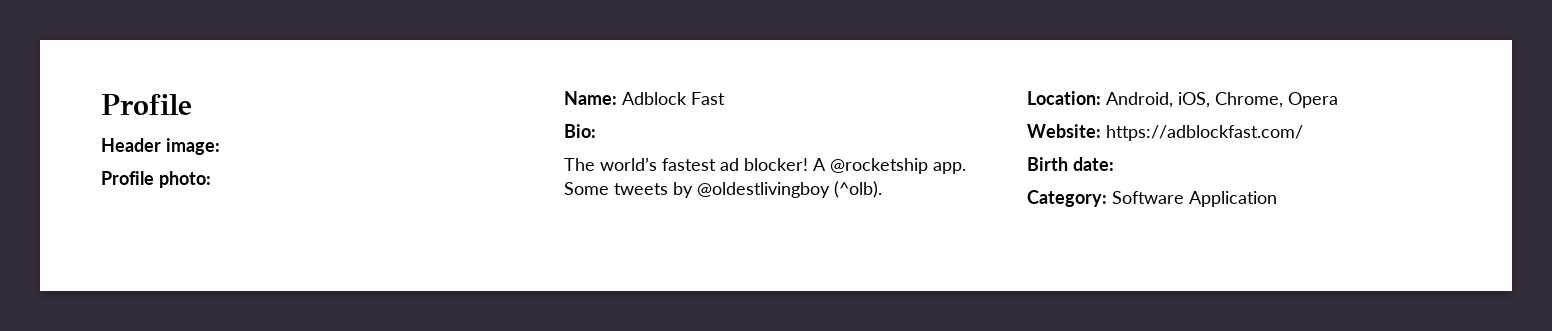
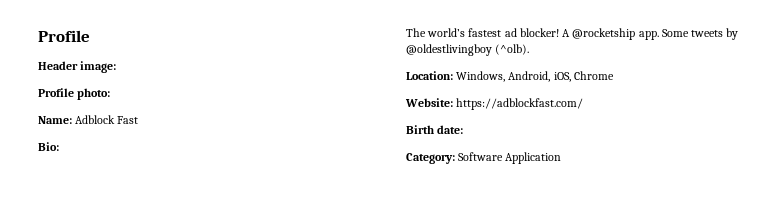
- Location: Android, iOS, Chrome, Opera
+ Location: Windows, Android, iOS, Chrome

